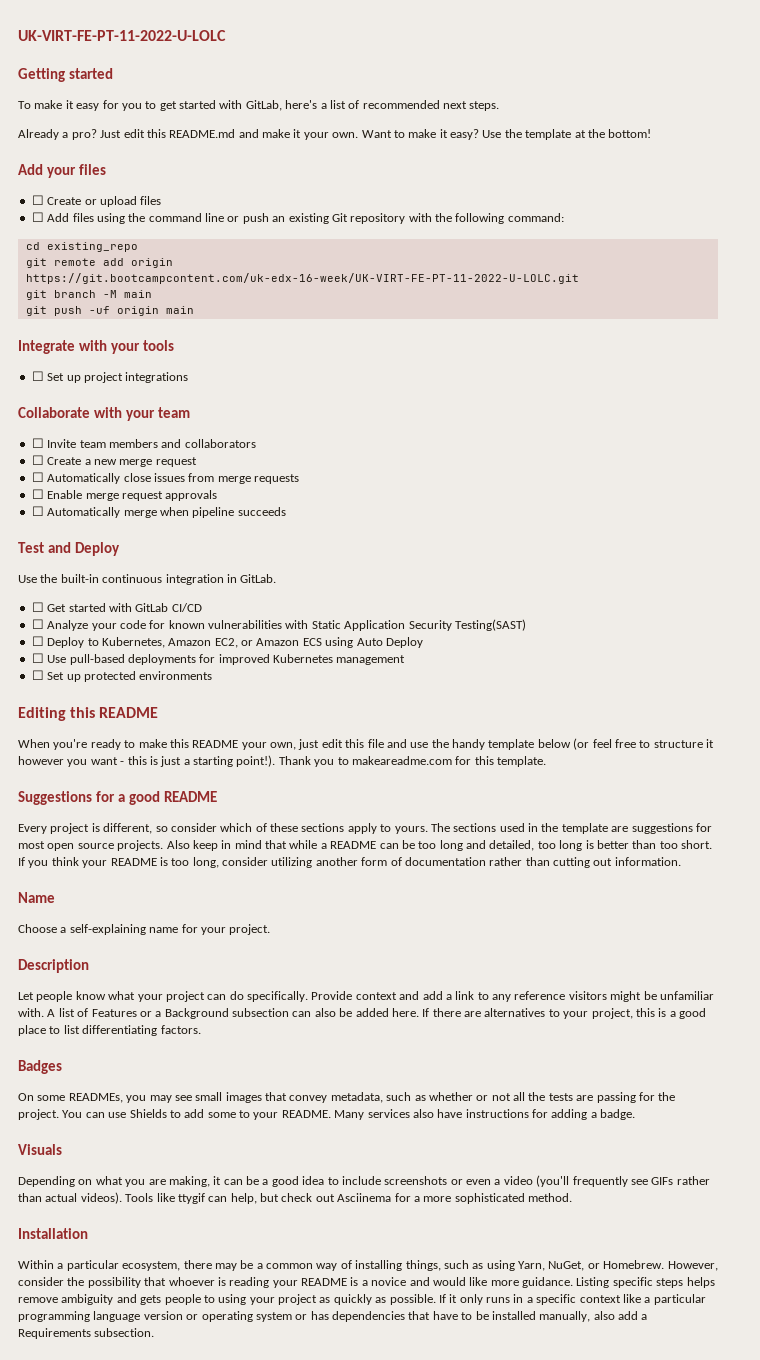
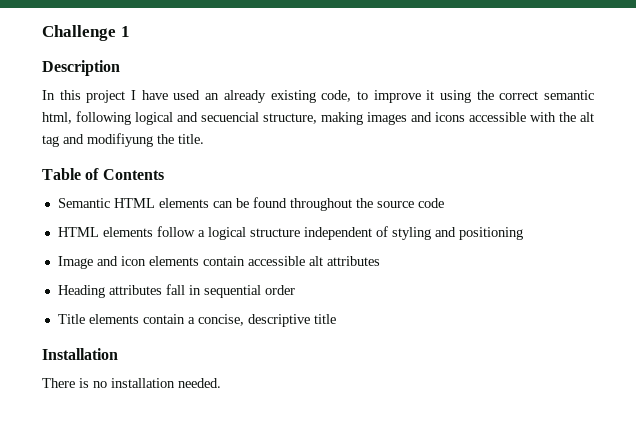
- UK-VIRT-FE-PT-11-2022-U-LOLC
- Getting started
- To make it easy for you to get started with GitLab, here's a list of recommended next steps.
- Already a pro? Just edit this README.md and make it your own. Want to make it easy? Use the template at the bottom!
- Add your files
- ☐ Create or upload files
- ☐ Add files using the command line or push an existing Git repository with the following command:
- cd existing_repo
- git remote add origin https://git.bootcampcontent.com/uk-edx-16-week/UK-VIRT-FE-PT-11-2022-U-LOLC.git
- git branch -M main
- git push -uf origin main
- Integrate with your tools
- ☐ Set up project integrations
- Collaborate with your team
- ☐ Invite team members and collaborators
- ☐ Create a new merge request
- ☐ Automatically close issues from merge requests
- ☐ Enable merge request approvals
- ☐ Automatically merge when pipeline succeeds
- Test and Deploy
- Use the built-in continuous integration in GitLab.
- ☐ Get started with GitLab CI/CD
- ☐ Analyze your code for known vulnerabilities with Static Application Security Testing(SAST)
- ☐ Deploy to Kubernetes, Amazon EC2, or Amazon ECS using Auto Deploy
- ☐ Use pull-based deployments for improved Kubernetes management
- ☐ Set up protected environments
- Editing this README
- When you're ready to make this README your own, just edit this file and use the handy template below (or feel free to structure it however you want - this is just a starting point!). Thank you to makeareadme.com for this template.
- Suggestions for a good README
- Every project is different, so consider which of these sections apply to yours. The sections used in the template are suggestions for most open source projects. Also keep in mind that while a README can be too long and detailed, too long is better than too short. If you think your README is too long, consider utilizing another form of documentation rather than cutting out information.
- Name
- Choose a self-explaining name for your project.
+ Challenge 1
  Description
- Let people know what your project can do specifically. Provide context and add a link to any reference visitors might be unfamiliar with. A list of Features or a Background subsection can also be added here. If there are alternatives to your project, this is a good place to list differentiating factors.
- Badges
- On some READMEs, you may see small images that convey metadata, such as whether or not all the tests are passing for the project. You can use Shields to add some to your README. Many services also have instructions for adding a badge.
- Visuals
- Depending on what you are making, it can be a good idea to include screenshots or even a video (you'll frequently see GIFs rather than actual videos). Tools like ttygif can help, but check out Asciinema for a more sophisticated method.
+ In this project I have used an already existing code, to improve it using the correct semantic html, following logical and secuencial structure, making images and icons accessible with the alt tag and modifiyung the title.
+ Table of Contents
+ Semantic HTML elements can be found throughout the source code
+ HTML elements follow a logical structure independent of styling and positioning
+ Image and icon elements contain accessible alt attributes
+ Heading attributes fall in sequential order
+ Title elements contain a concise, descriptive title
  Installation
- Within a particular ecosystem, there may be a common way of installing things, such as using Yarn, NuGet, or Homebrew. However, consider the possibility that whoever is reading your README is a novice and would like more guidance. Listing specific steps helps remove ambiguity and gets people to using your project as quickly as possible. If it only runs in a specific context like a particular programming language version or operating system or has dependencies that have to be installed manually, also add a Requirements subsection.
+ There is no installation needed.

